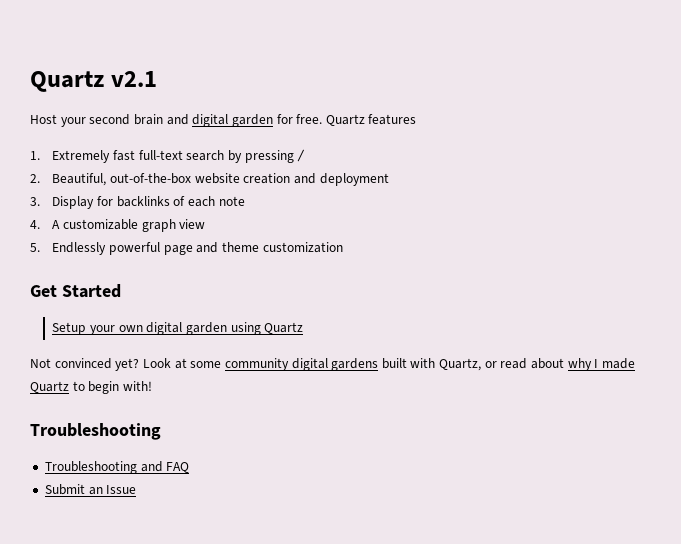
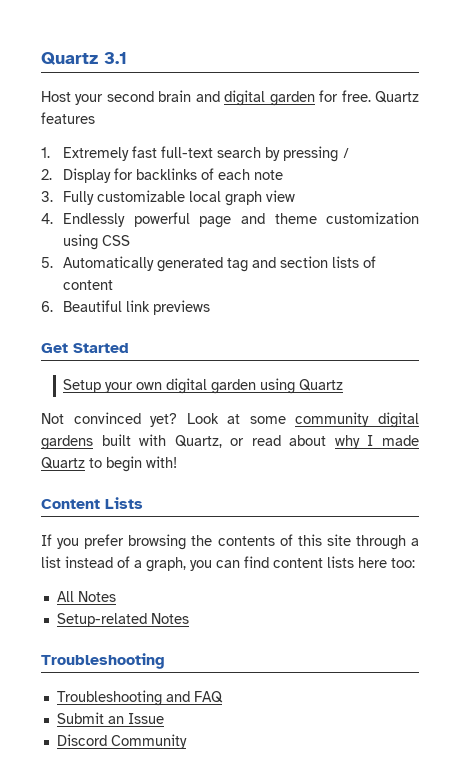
- Quartz v2.1
+ Quartz 3.1
- 2. Beautiful, out-of-the-box website creation and deployment
- 3. Display for backlinks of each note
+ 2. Display for backlinks of each note
- 4. A customizable graph view
+ 3. Fully customizable local graph view
- 5. Endlessly powerful page and theme customization
+ 4. Endlessly powerful page and theme customization using CSS
+ 5. Automatically generated tag and section lists of content
+ 6. Beautiful link previews
+ Content Lists
+ If you prefer browsing the contents of this site through a list instead of a graph, you can find content lists here too:
+ All Notes
+ Setup-related Notes
+ Discord Community

